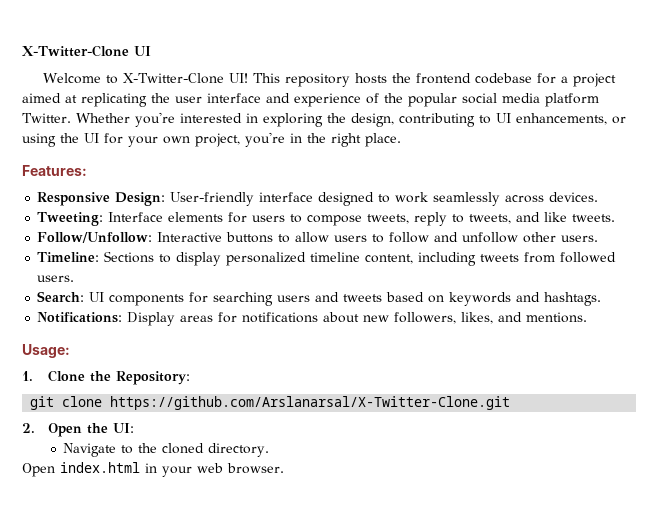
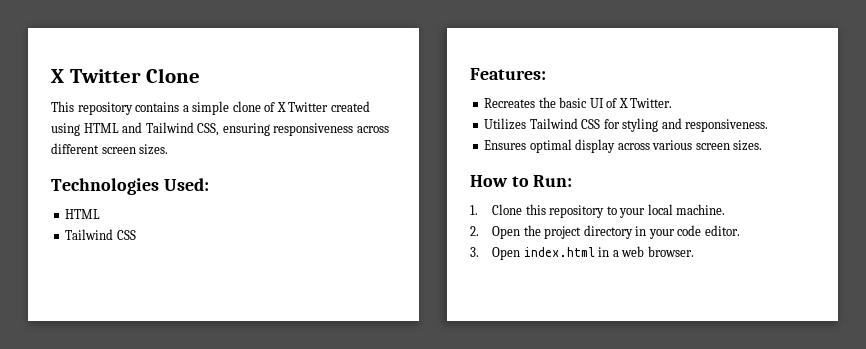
- X-Twitter-Clone UI
- Welcome to X-Twitter-Clone UI! This repository hosts the frontend codebase for a project aimed at replicating the user interface and experience of the popular social media platform Twitter. Whether you're interested in exploring the design, contributing to UI enhancements, or using the UI for your own project, you're in the right place.
+ X Twitter Clone
+ This repository contains a simple clone of X Twitter created using HTML and Tailwind CSS, ensuring responsiveness across different screen sizes.
+ Technologies Used:
+ HTML
+ Tailwind CSS
  Features:
- Responsive Design: User-friendly interface designed to work seamlessly across devices.
- Tweeting: Interface elements for users to compose tweets, reply to tweets, and like tweets.
- Follow/Unfollow: Interactive buttons to allow users to follow and unfollow other users.
- Timeline: Sections to display personalized timeline content, including tweets from followed users.
- Search: UI components for searching users and tweets based on keywords and hashtags.
- Notifications: Display areas for notifications about new followers, likes, and mentions.
- Usage:
- 1. Clone the Repository:
- git clone https://github.com/Arslanarsal/X-Twitter-Clone.git
- 2. Open the UI:
- Navigate to the cloned directory.
- Open index.html in your web browser.
+ Recreates the basic UI of X Twitter.
+ Utilizes Tailwind CSS for styling and responsiveness.
+ Ensures optimal display across various screen sizes.
+ How to Run:
+ 1. Clone this repository to your local machine.
+ 2. Open the project directory in your code editor.
+ 3. Open index.html in a web browser.

